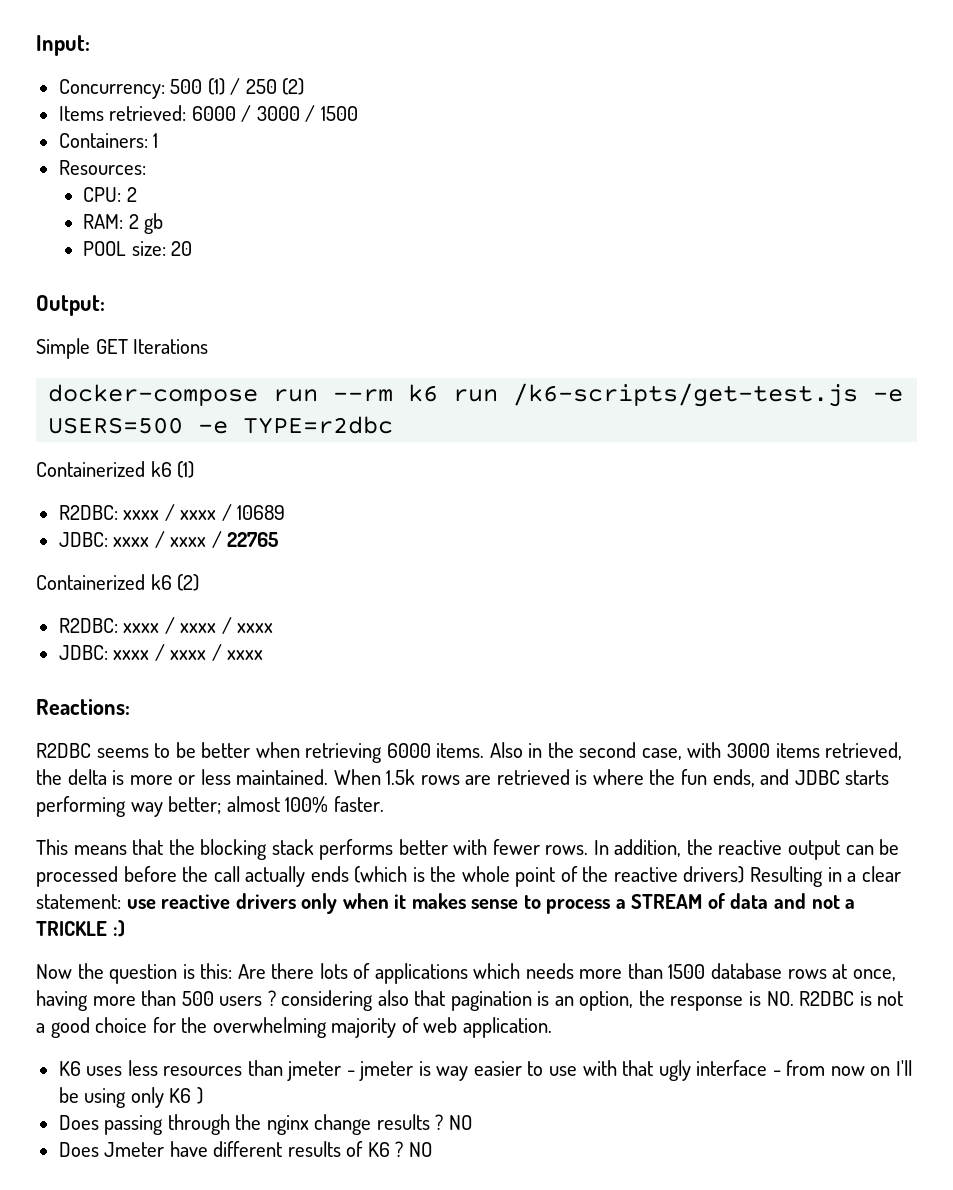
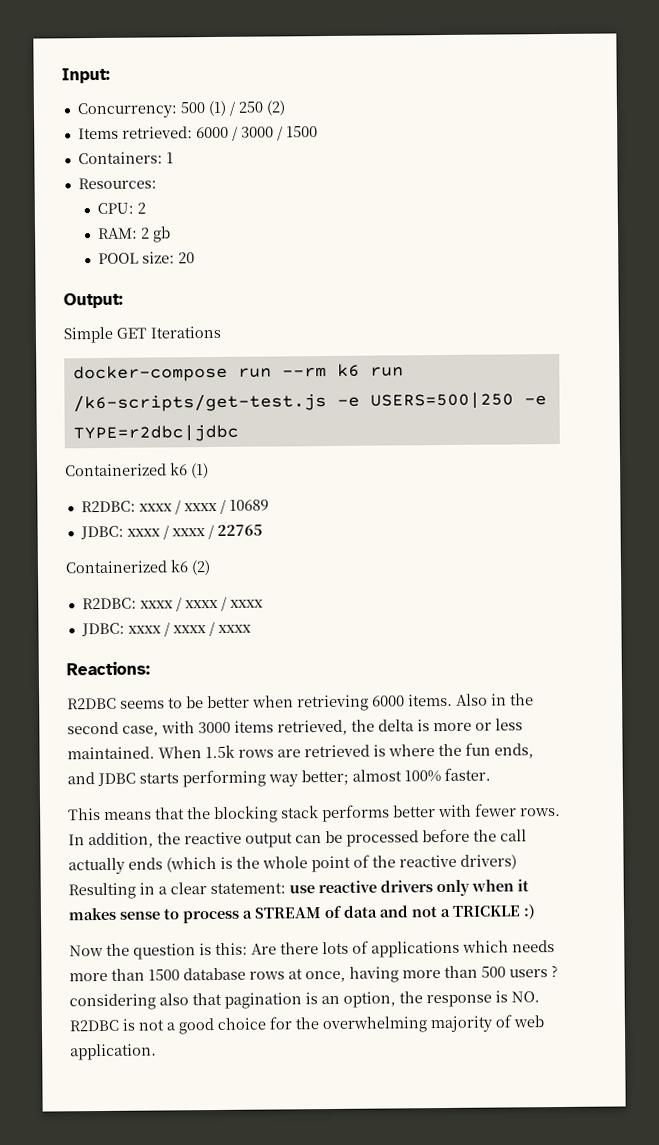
- docker-compose run --rm k6 run /k6-scripts/get-test.js -e USERS=500 -e TYPE=r2dbc
+ docker-compose run --rm k6 run /k6-scripts/get-test.js -e USERS=500|250 -e TYPE=r2dbc|jdbc
- K6 uses less resources than jmeter - jmeter is way easier to use with that ugly interface - from now on I'll be using only K6 )
- Does passing through the nginx change results ? NO
- Does Jmeter have different results of K6 ? NO

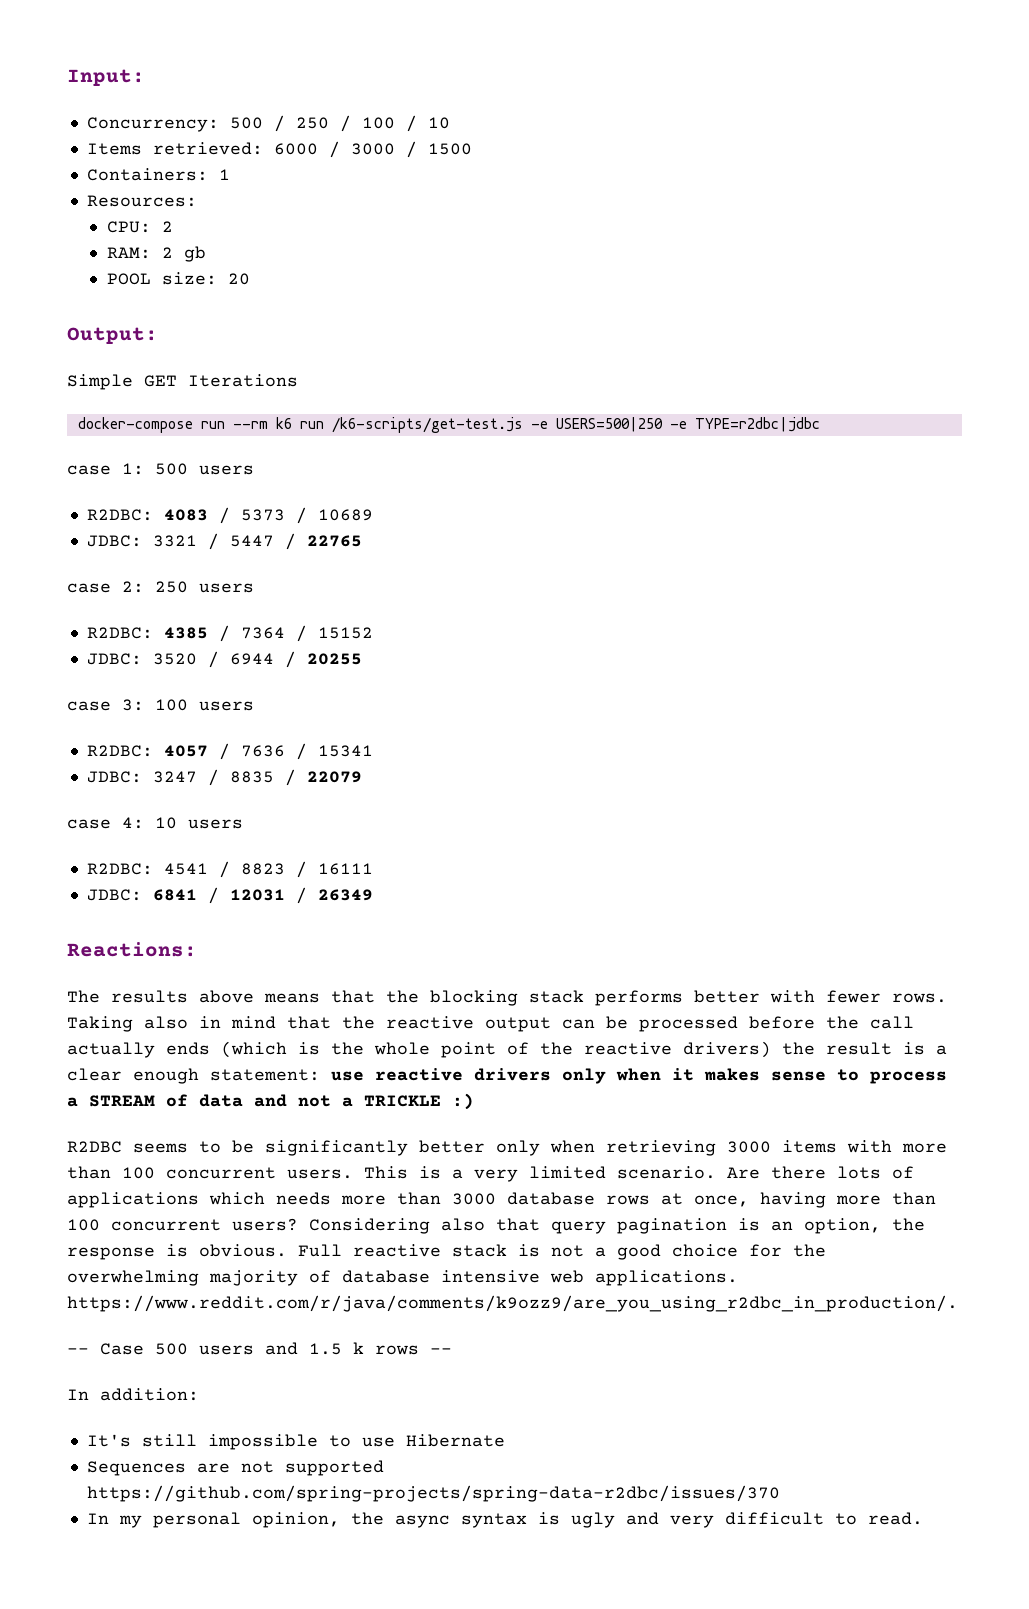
- Concurrency: 500 (1) / 250 (2)
+ Concurrency: 500 / 250 / 100 / 10
- Containerized k6 (1)
- R2DBC: xxxx / xxxx / 10689
+ case 1: 500 users
+ R2DBC: 4083 / 5373 / 10689
- JDBC: xxxx / xxxx / 22765
+ JDBC: 3321 / 5447 / 22765
- Containerized k6 (2)
- R2DBC: xxxx / xxxx / xxxx
- JDBC: xxxx / xxxx / xxxx
+ case 2: 250 users
+ R2DBC: 4385 / 7364 / 15152
+ JDBC: 3520 / 6944 / 20255
+ case 3: 100 users
+ R2DBC: 4057 / 7636 / 15341
+ JDBC: 3247 / 8835 / 22079
+ case 4: 10 users
+ R2DBC: 4541 / 8823 / 16111
+ JDBC: 6841 / 12031 / 26349
  Reactions:
- R2DBC seems to be better when retrieving 6000 items. Also in the second case, with 3000 items retrieved, the delta is more or less maintained. When 1.5k rows are retrieved is where the fun ends, and JDBC starts performing way better; almost 100% faster.
- This means that the blocking stack performs better with fewer rows.
+ The results above means that the blocking stack performs better with fewer rows.
- In addition, the reactive output can be processed before the call actually ends (which is the whole point of the reactive drivers) Resulting in a clear statement: use reactive drivers only when it makes sense to process a STREAM of data and not a TRICKLE :)
+ Taking also in mind that the reactive output can be processed before the call actually ends (which is the whole point of the reactive drivers) the result is a clear enough statement: use reactive drivers only when it makes sense to process a STREAM of data and not a TRICKLE :)
- Now the question is this: Are there lots of applications which needs more than 1500 database rows at once, having more than 500 users ? considering also that pagination is an option, the response is NO. R2DBC is not a good choice for the overwhelming majority of web application.
+ R2DBC seems to be significantly better only when retrieving 3000 items with more than 100 concurrent users. This is a very limited scenario. Are there lots of applications which needs more than 3000 database rows at once, having more than 100 concurrent users? Considering also that query pagination is an option, the response is obvious. Full reactive stack is not a good choice for the overwhelming majority of database intensive web applications. https://www.reddit.com/r/java/comments/k9ozz9/are_you_using_r2dbc_in_production/.
+ -- Case 500 users and 1.5 k rows --
+ In addition:
+ It's still impossible to use Hibernate
+ Sequences are not supported https://github.com/spring-projects/spring-data-r2dbc/issues/370
+ In my personal opinion, the async syntax is ugly and very difficult to read.

